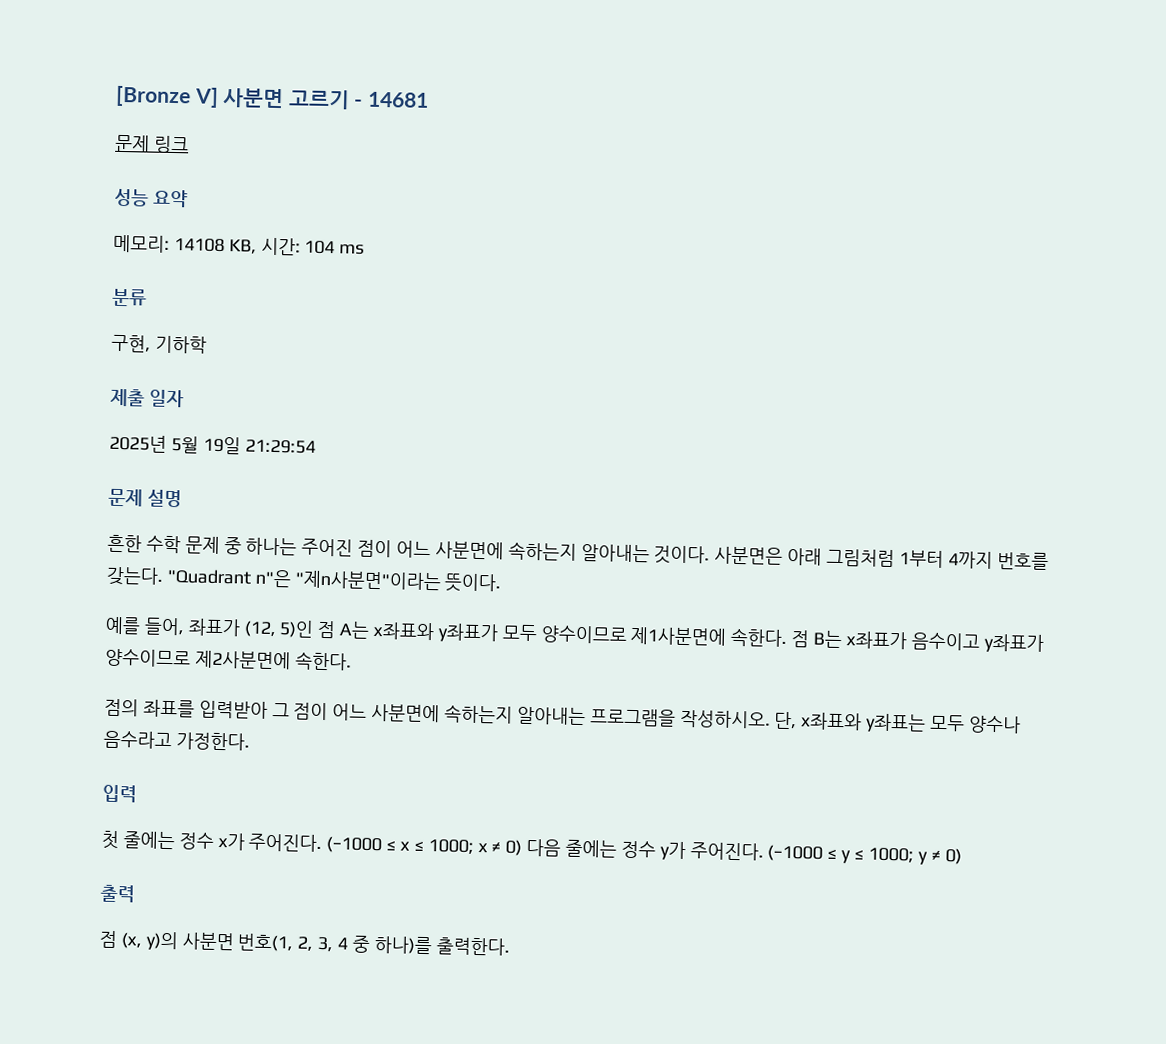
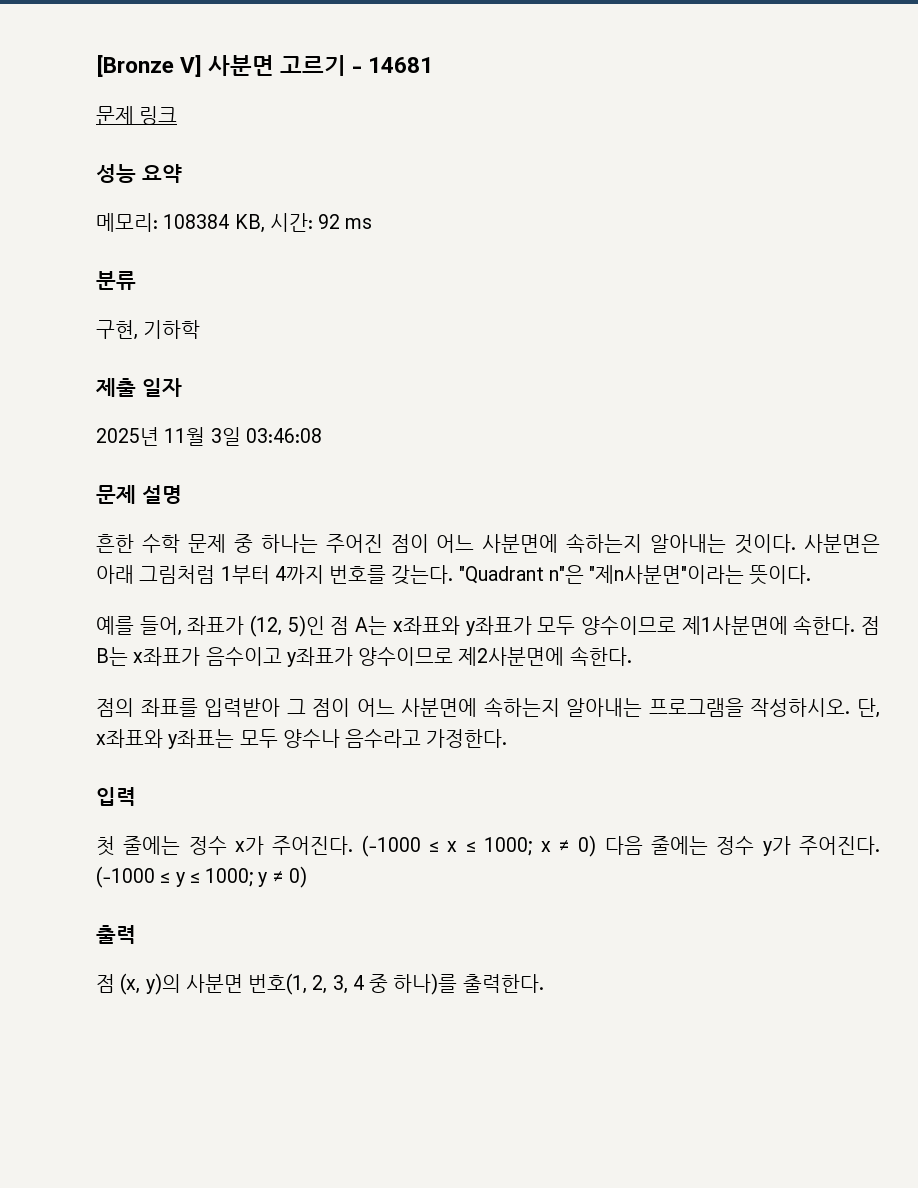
- 메모리: 14108 KB, 시간: 104 ms
+ 메모리: 108384 KB, 시간: 92 ms
- 2025년 5월 19일 21:29:54
+ 2025년 11월 3일 03:46:08

